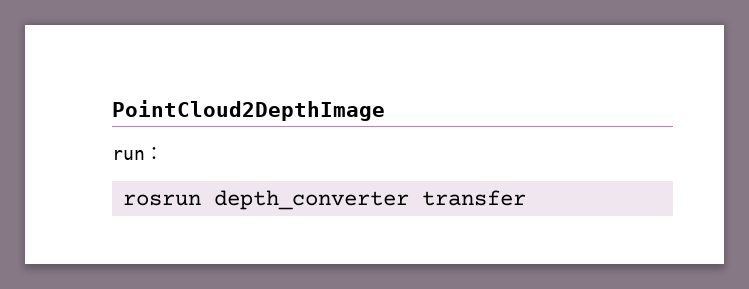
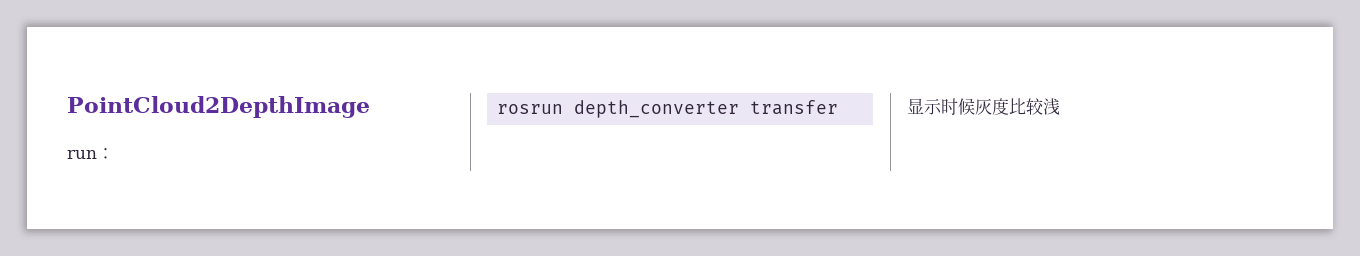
+ 显示时候灰度比较浅

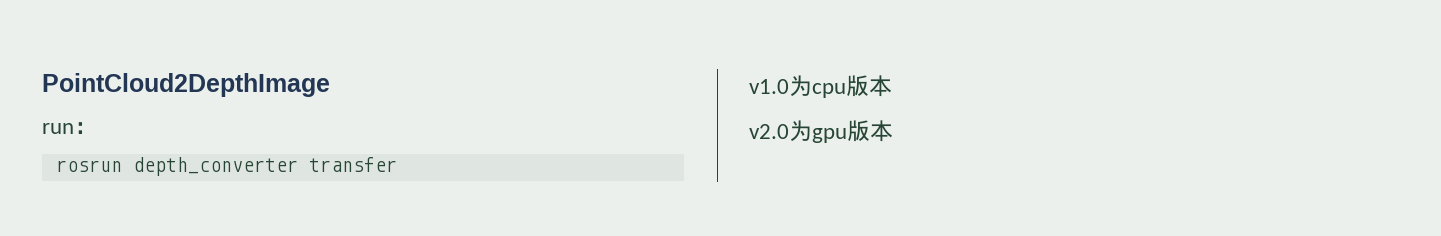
- 显示时候灰度比较浅
+ v1.0为cpu版本
+ v2.0为gpu版本

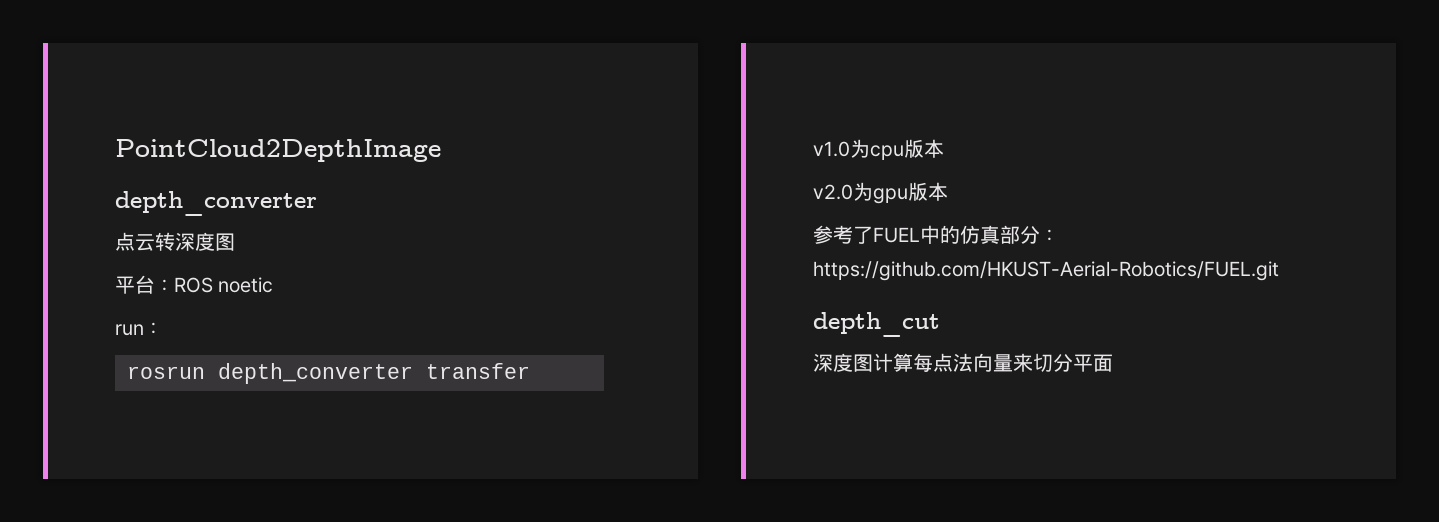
  PointCloud2DepthImage
+ depth_converter
+ 点云转深度图
+ 平台：ROS noetic
+ 参考了FUEL中的仿真部分：https://github.com/HKUST-Aerial-Robotics/FUEL.git
+ depth_cut
+ 深度图计算每点法向量来切分平面

